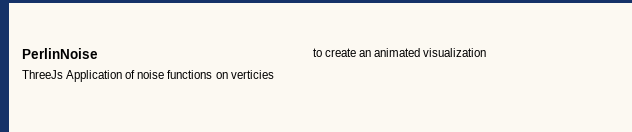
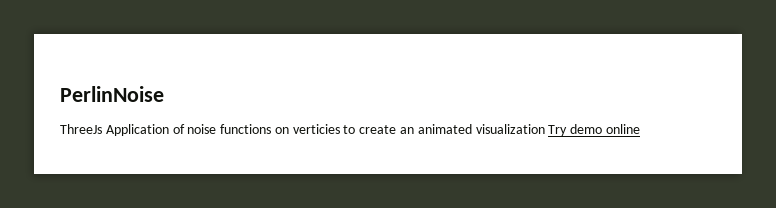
- ThreeJs Application of noise functions on verticies to create an animated visualization
+ ThreeJs Application of noise functions on verticies to create an animated visualization Try demo online

